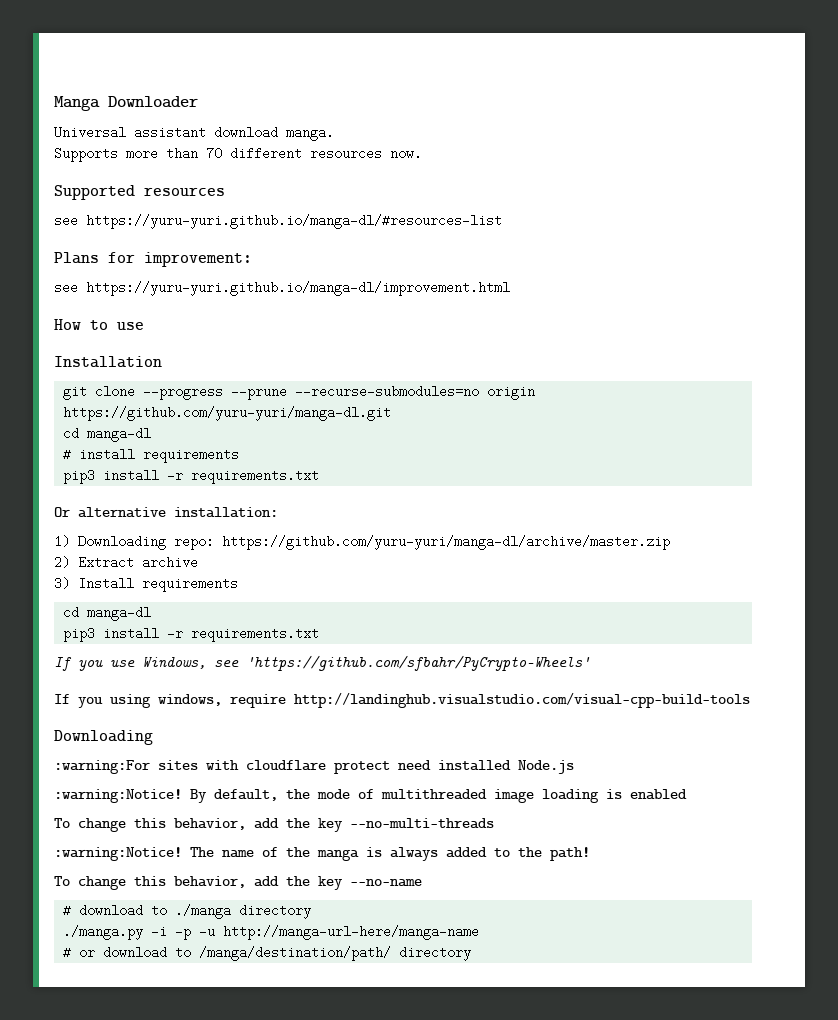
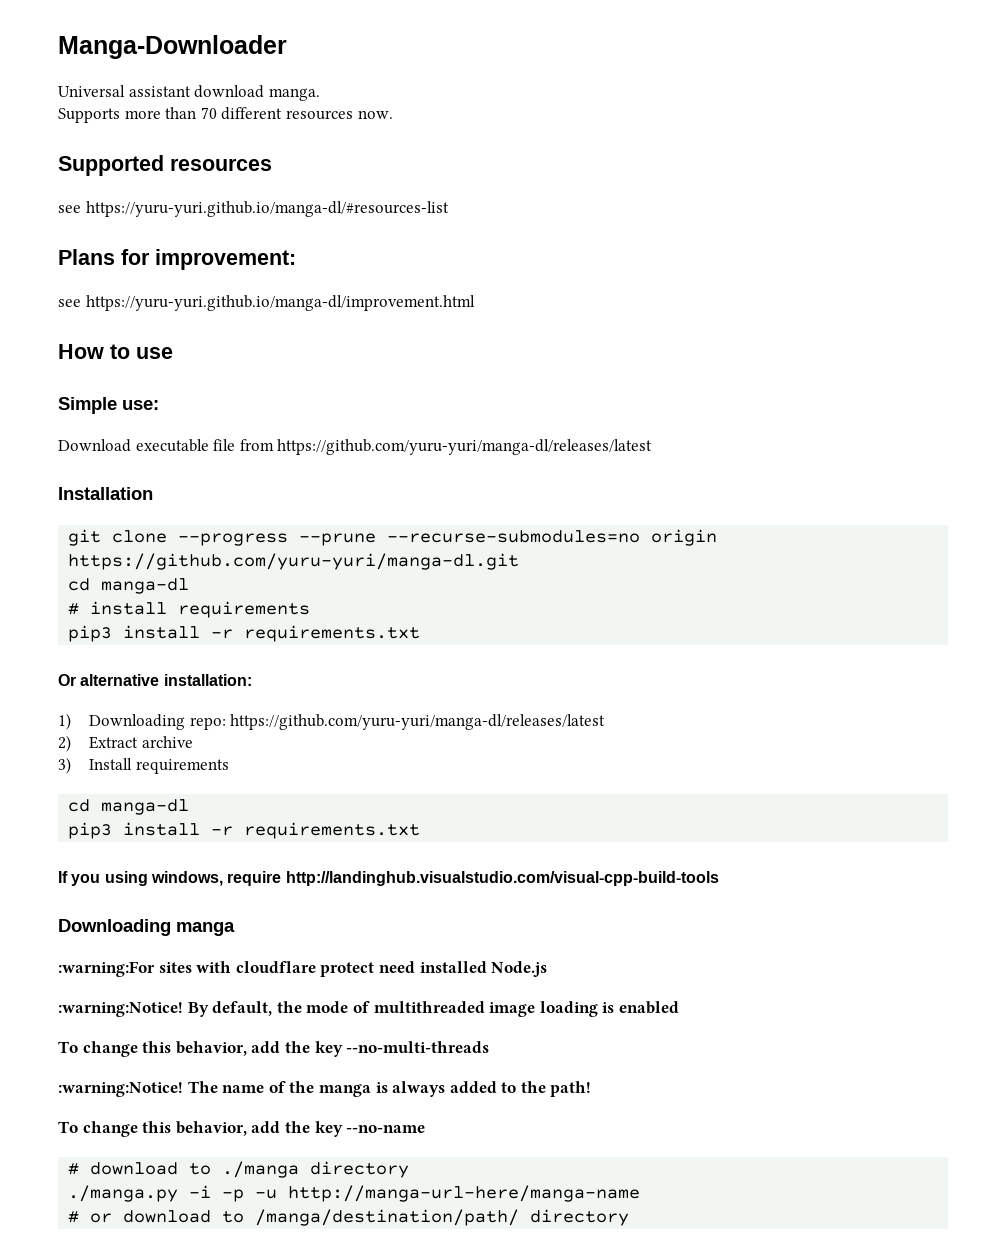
- Manga Downloader
+ Manga-Downloader
+ Simple use:
+ Download executable file from https://github.com/yuru-yuri/manga-dl/releases/latest
- 1) Downloading repo: https://github.com/yuru-yuri/manga-dl/archive/master.zip
+ 1) Downloading repo: https://github.com/yuru-yuri/manga-dl/releases/latest
- If you use Windows, see 'https://github.com/sfbahr/PyCrypto-Wheels'
  If you using windows, require http://landinghub.visualstudio.com/visual-cpp-build-tools
- Downloading
+ Downloading manga

